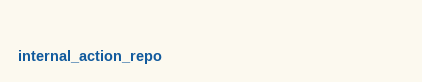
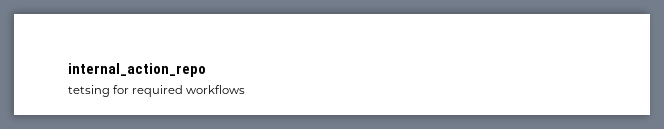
+ tetsing for required workflows

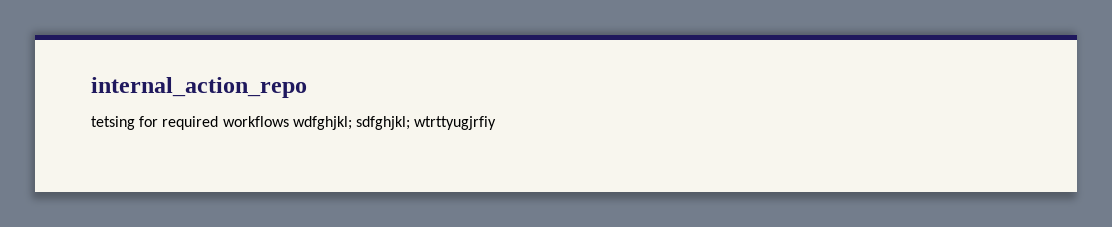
- tetsing for required workflows
+ tetsing for required workflows wdfghjkl; sdfghjkl; wtrttyugjrfiy

